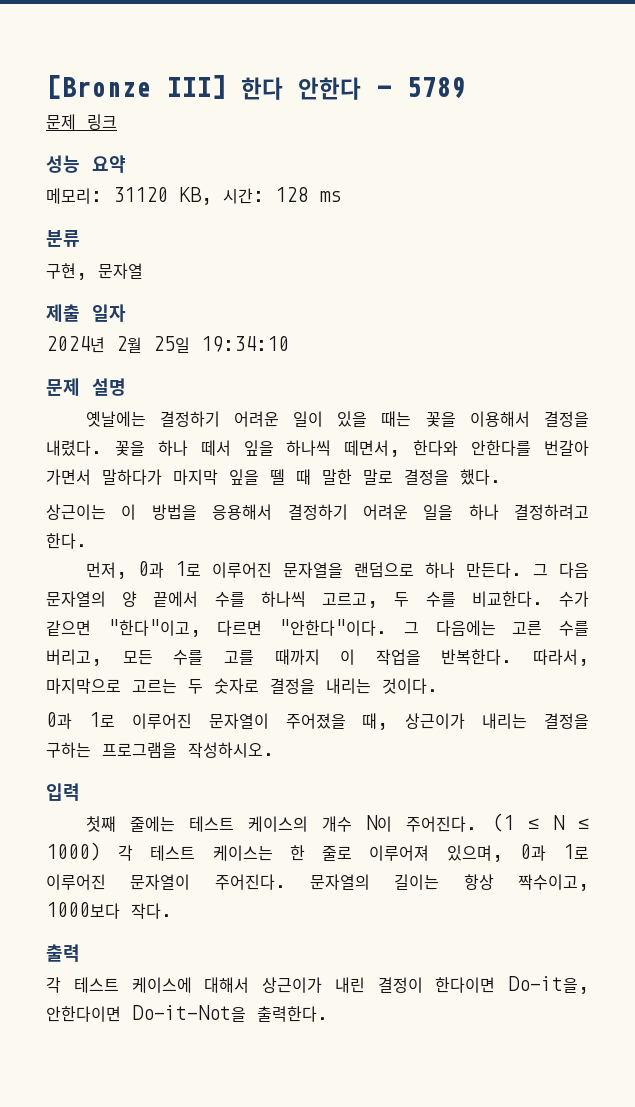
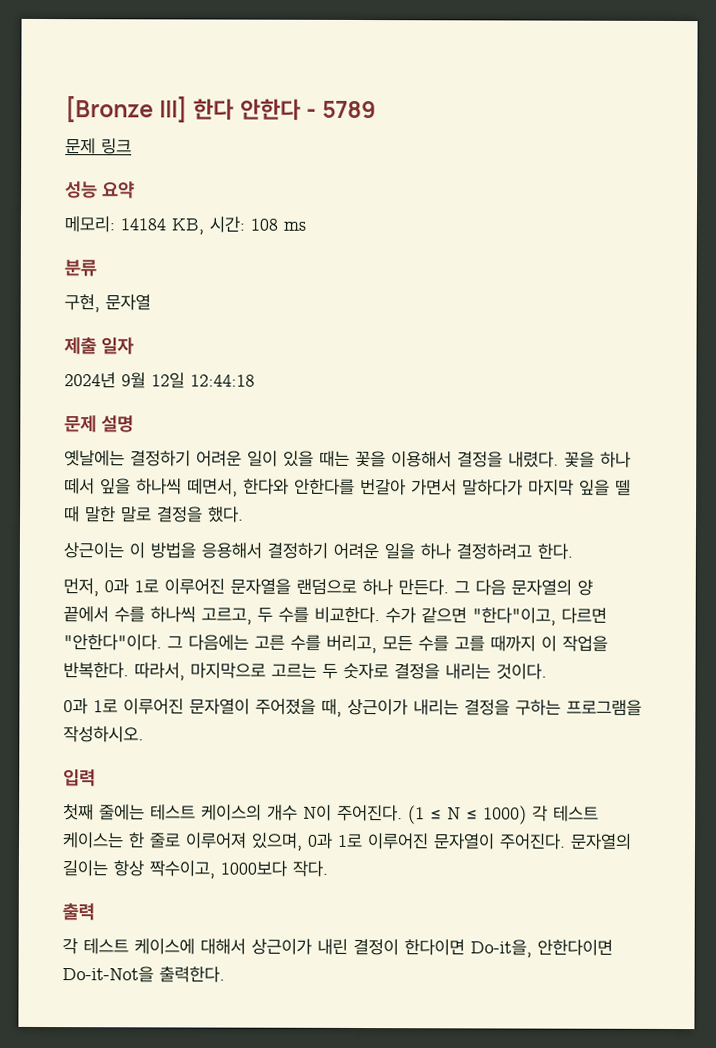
- 메모리: 31120 KB, 시간: 128 ms
+ 메모리: 14184 KB, 시간: 108 ms
- 2024년 2월 25일 19:34:10
+ 2024년 9월 12일 12:44:18

